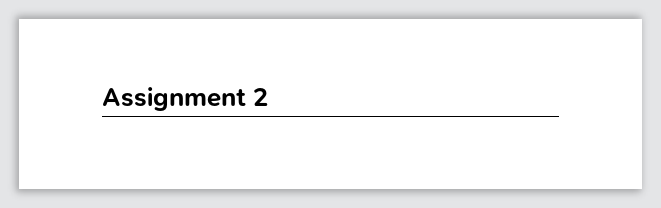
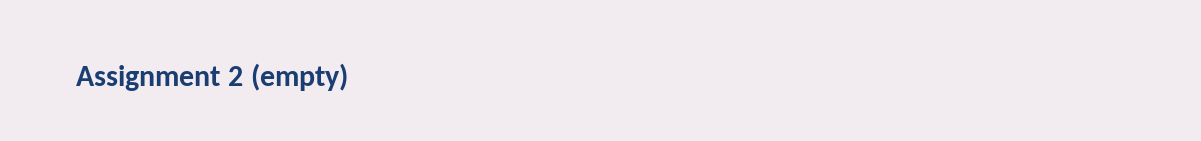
- Assignment 2
+ Assignment 2 (empty)

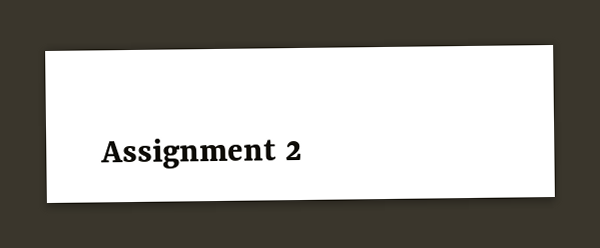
- Assignment 2 (empty)
+ Assignment 2

